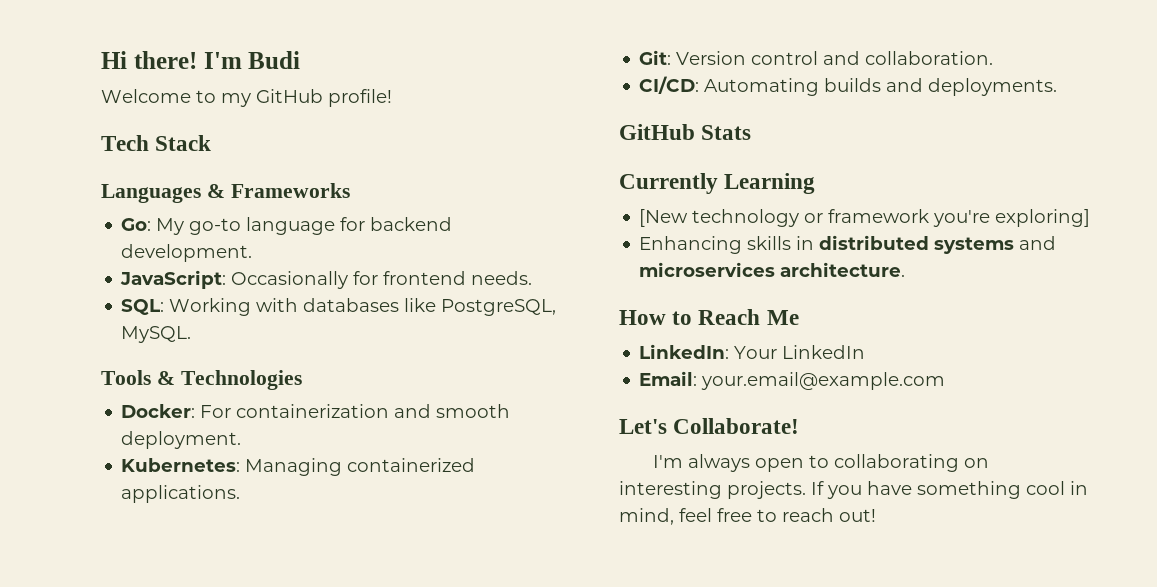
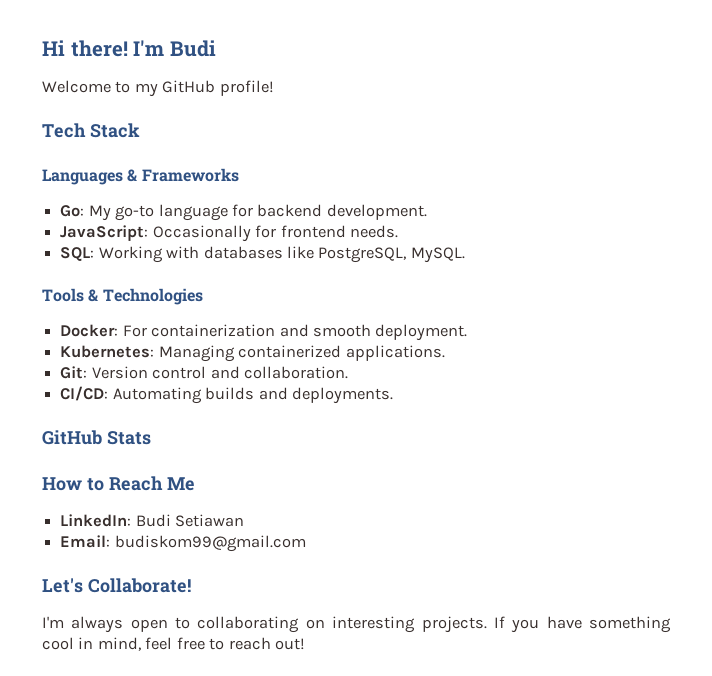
- Currently Learning
- [New technology or framework you're exploring]
- Enhancing skills in distributed systems and microservices architecture.
- LinkedIn: Your LinkedIn
+ LinkedIn: Budi Setiawan
- Email: your.email@example.com
+ Email: budiskom99@gmail.com

